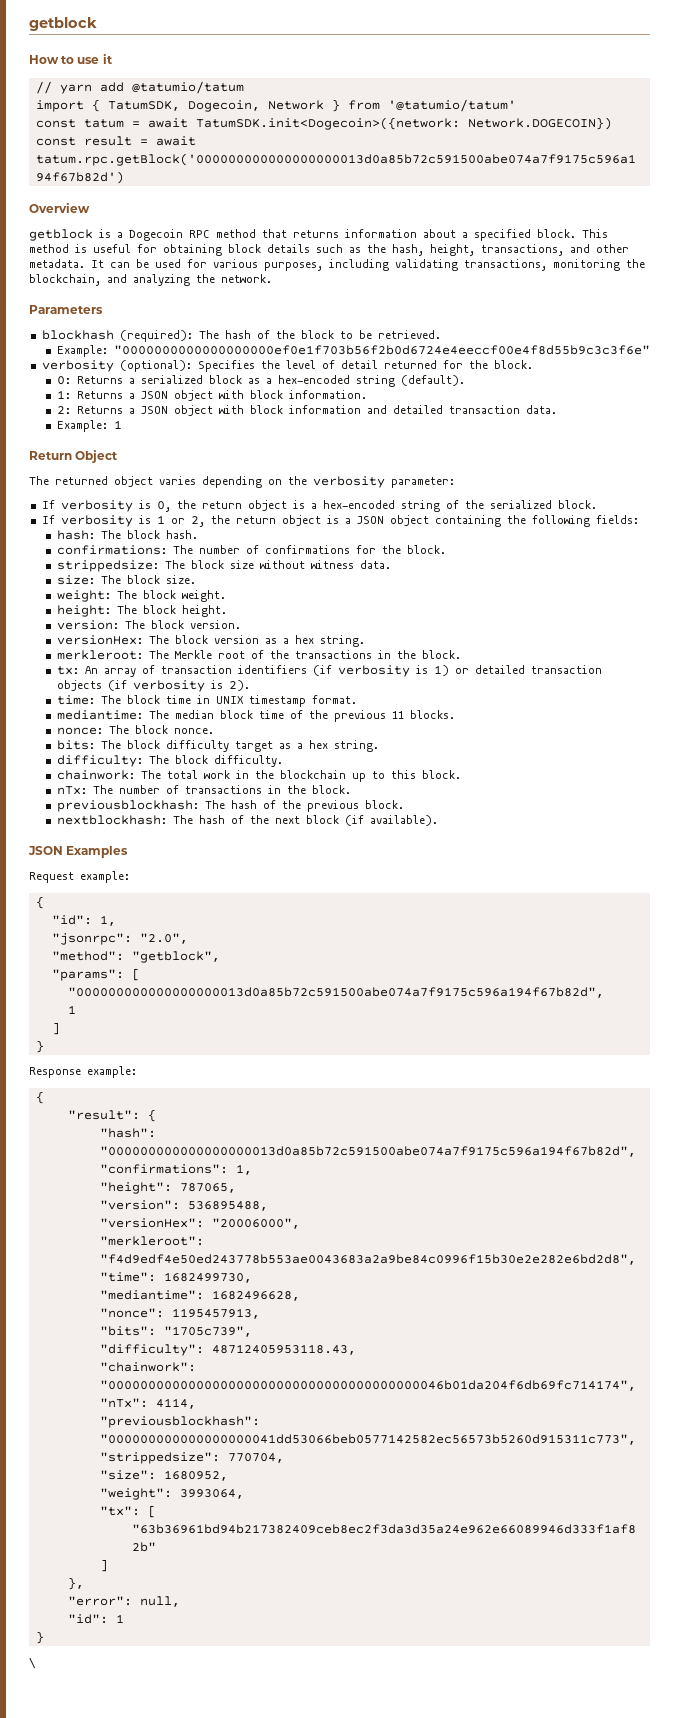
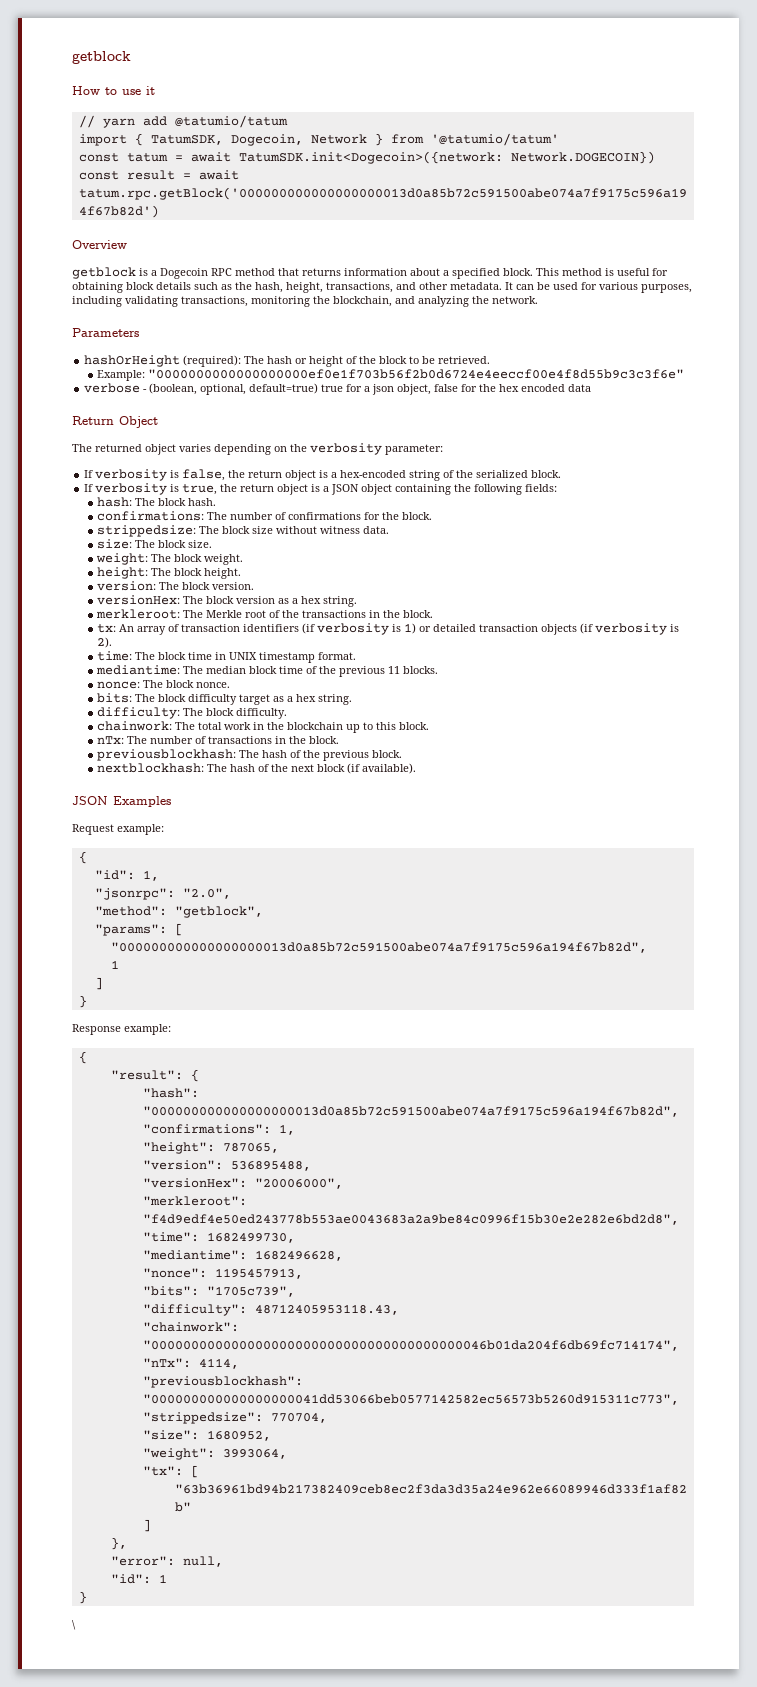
- blockhash (required): The hash of the block to be retrieved.
+ hashOrHeight (required): The hash or height of the block to be retrieved.
- verbosity (optional): Specifies the level of detail returned for the block.
- 0: Returns a serialized block as a hex-encoded string (default).
- 1: Returns a JSON object with block information.
- 2: Returns a JSON object with block information and detailed transaction data.
- Example: 1
+ verbose - (boolean, optional, default=true) true for a json object, false for the hex encoded data
- If verbosity is 0, the return object is a hex-encoded string of the serialized block.
+ If verbosity is false, the return object is a hex-encoded string of the serialized block.
- If verbosity is 1 or 2, the return object is a JSON object containing the following fields:
+ If verbosity is true, the return object is a JSON object containing the following fields:

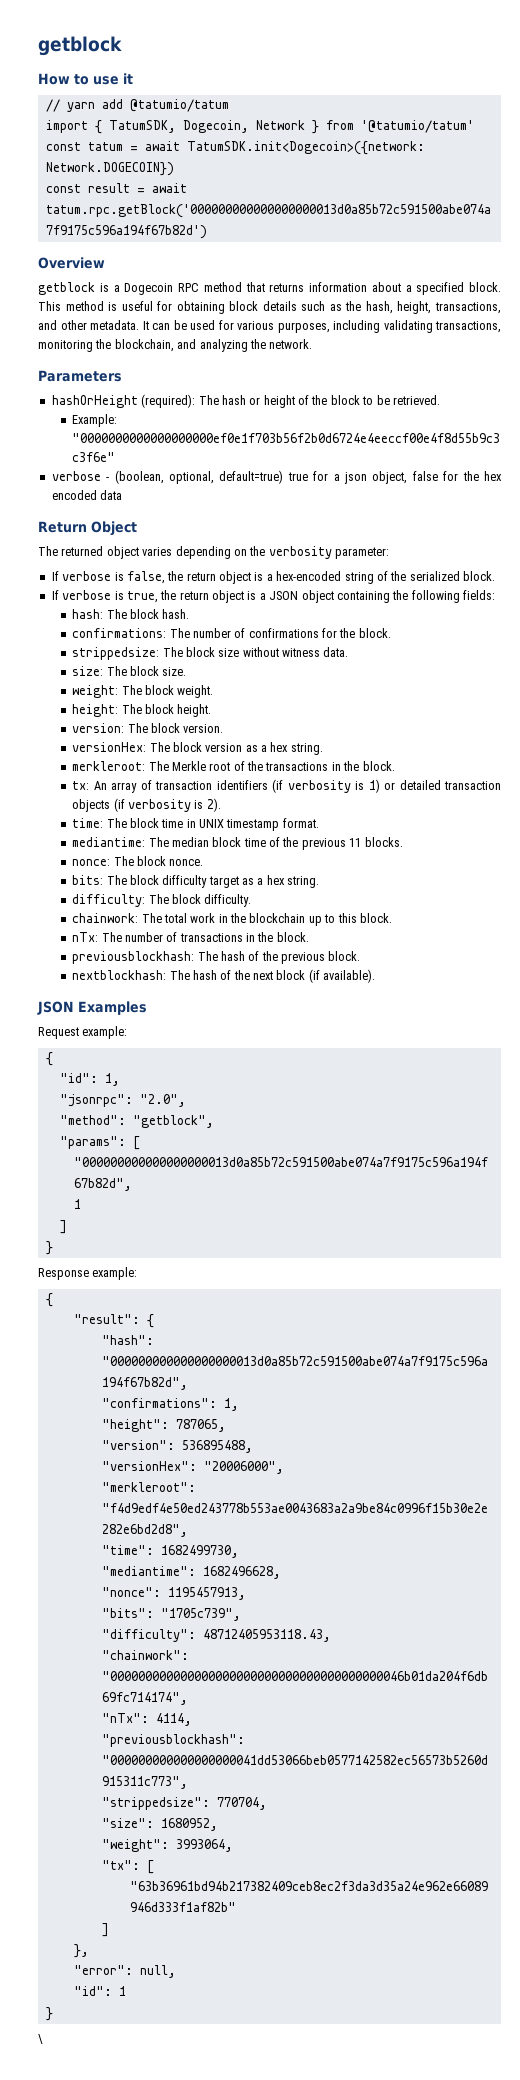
- If verbosity is false, the return object is a hex-encoded string of the serialized block.
+ If verbose is false, the return object is a hex-encoded string of the serialized block.
- If verbosity is true, the return object is a JSON object containing the following fields:
+ If verbose is true, the return object is a JSON object containing the following fields:

